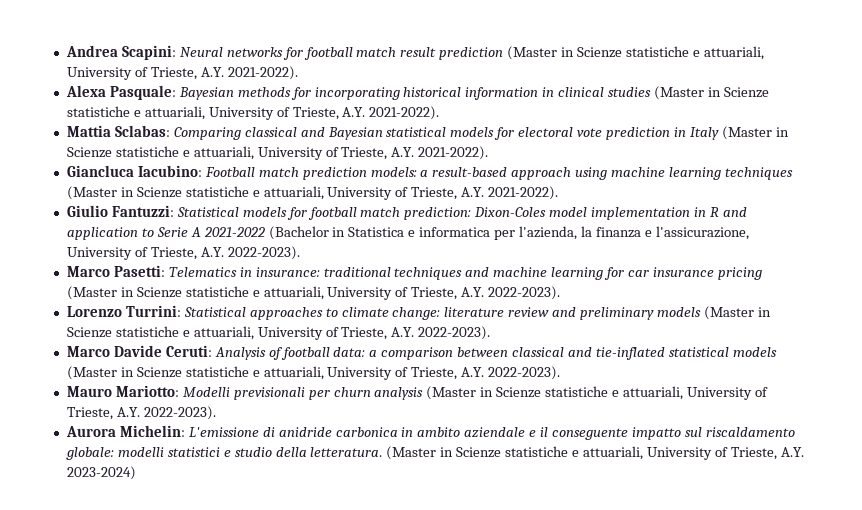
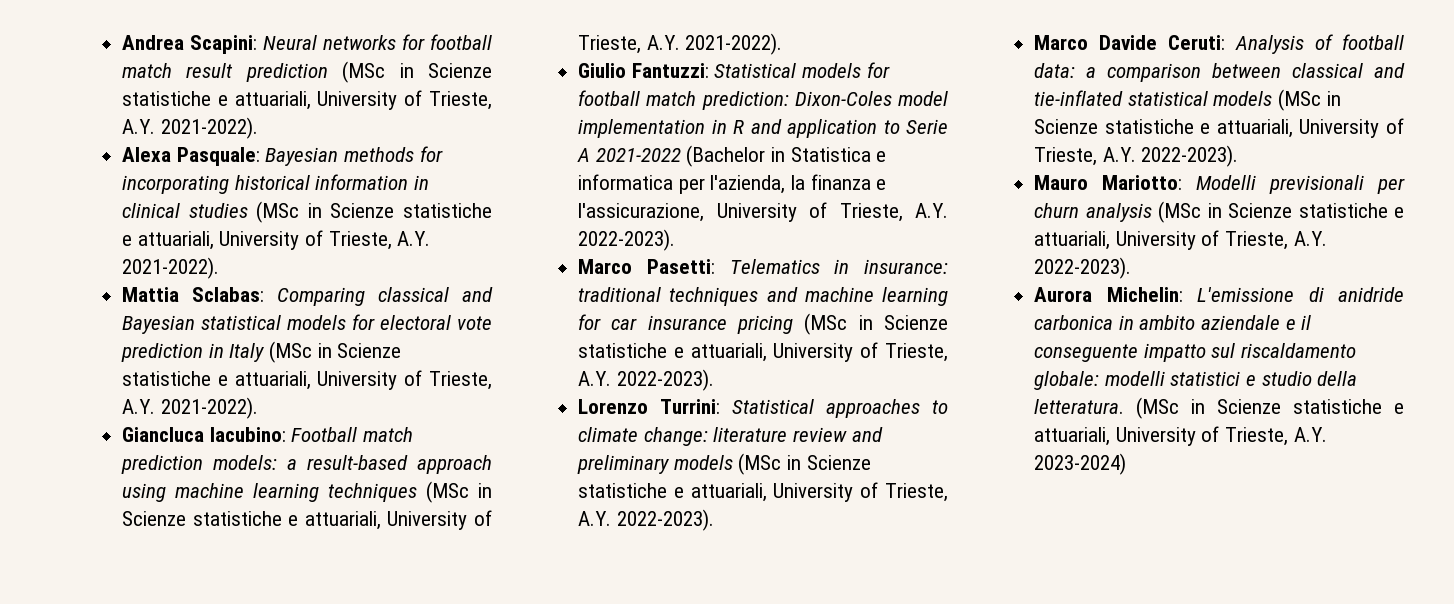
- Andrea Scapini: Neural networks for football match result prediction (Master in Scienze statistiche e attuariali, University of Trieste, A.Y. 2021-2022).
+ Andrea Scapini: Neural networks for football match result prediction (MSc in Scienze statistiche e attuariali, University of Trieste, A.Y. 2021-2022).
- Alexa Pasquale: Bayesian methods for incorporating historical information in clinical studies (Master in Scienze statistiche e attuariali, University of Trieste, A.Y. 2021-2022).
+ Alexa Pasquale: Bayesian methods for incorporating historical information in clinical studies (MSc in Scienze statistiche e attuariali, University of Trieste, A.Y. 2021-2022).
- Mattia Sclabas: Comparing classical and Bayesian statistical models for electoral vote prediction in Italy (Master in Scienze statistiche e attuariali, University of Trieste, A.Y. 2021-2022).
+ Mattia Sclabas: Comparing classical and Bayesian statistical models for electoral vote prediction in Italy (MSc in Scienze statistiche e attuariali, University of Trieste, A.Y. 2021-2022).
- Giancluca Iacubino: Football match prediction models: a result-based approach using machine learning techniques (Master in Scienze statistiche e attuariali, University of Trieste, A.Y. 2021-2022).
+ Giancluca Iacubino: Football match prediction models: a result-based approach using machine learning techniques (MSc in Scienze statistiche e attuariali, University of Trieste, A.Y. 2021-2022).
- Marco Pasetti: Telematics in insurance: traditional techniques and machine learning for car insurance pricing (Master in Scienze statistiche e attuariali, University of Trieste, A.Y. 2022-2023).
+ Marco Pasetti: Telematics in insurance: traditional techniques and machine learning for car insurance pricing (MSc in Scienze statistiche e attuariali, University of Trieste, A.Y. 2022-2023).
- Lorenzo Turrini: Statistical approaches to climate change: literature review and preliminary models (Master in Scienze statistiche e attuariali, University of Trieste, A.Y. 2022-2023).
+ Lorenzo Turrini: Statistical approaches to climate change: literature review and preliminary models (MSc in Scienze statistiche e attuariali, University of Trieste, A.Y. 2022-2023).
- Marco Davide Ceruti: Analysis of football data: a comparison between classical and tie-inflated statistical models (Master in Scienze statistiche e attuariali, University of Trieste, A.Y. 2022-2023).
+ Marco Davide Ceruti: Analysis of football data: a comparison between classical and tie-inflated statistical models (MSc in Scienze statistiche e attuariali, University of Trieste, A.Y. 2022-2023).
- Mauro Mariotto: Modelli previsionali per churn analysis (Master in Scienze statistiche e attuariali, University of Trieste, A.Y. 2022-2023).
+ Mauro Mariotto: Modelli previsionali per churn analysis (MSc in Scienze statistiche e attuariali, University of Trieste, A.Y. 2022-2023).
- (Master in Scienze statistiche e attuariali, University of Trieste, A.Y. 2023-2024)
+ (MSc in Scienze statistiche e attuariali, University of Trieste, A.Y. 2023-2024)

